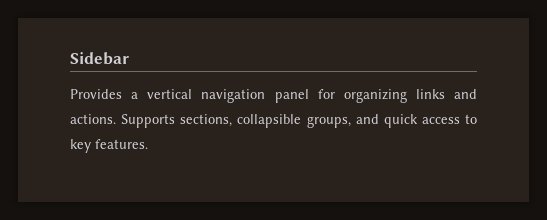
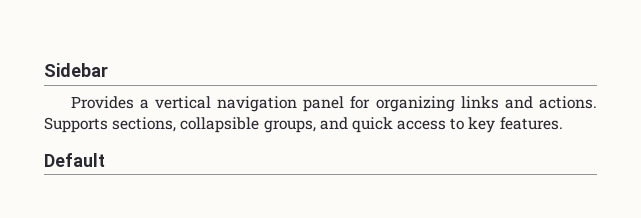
+ Default

